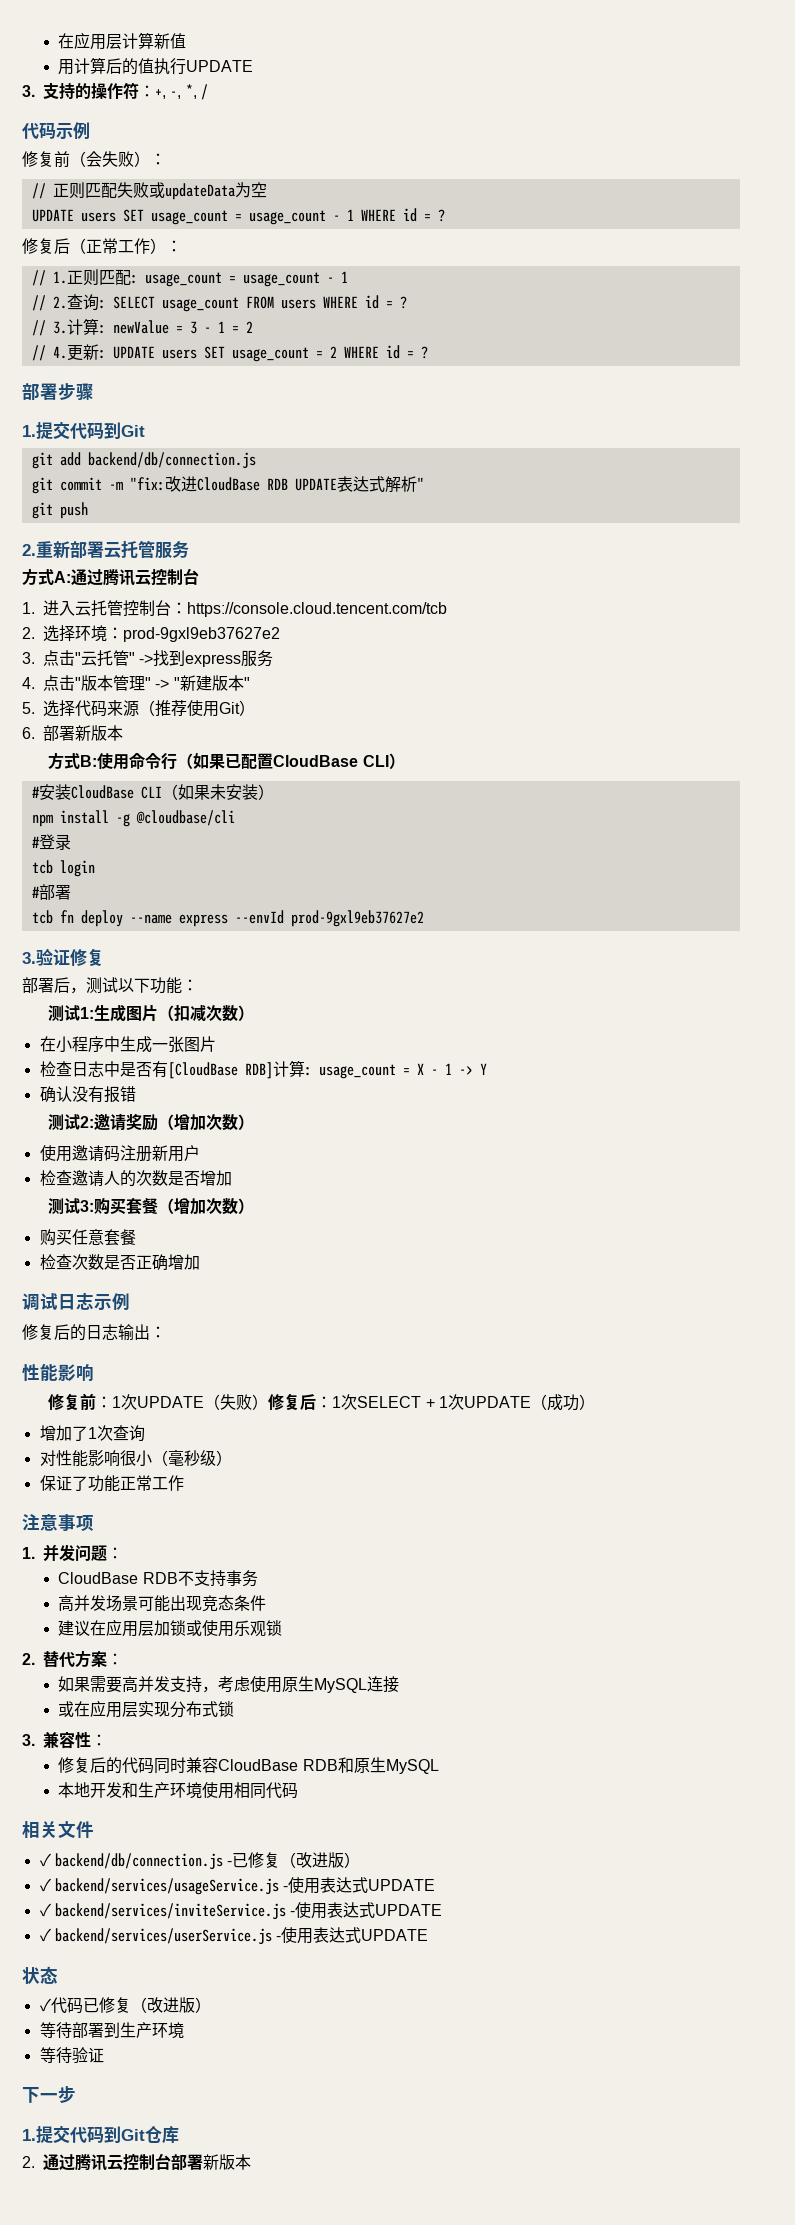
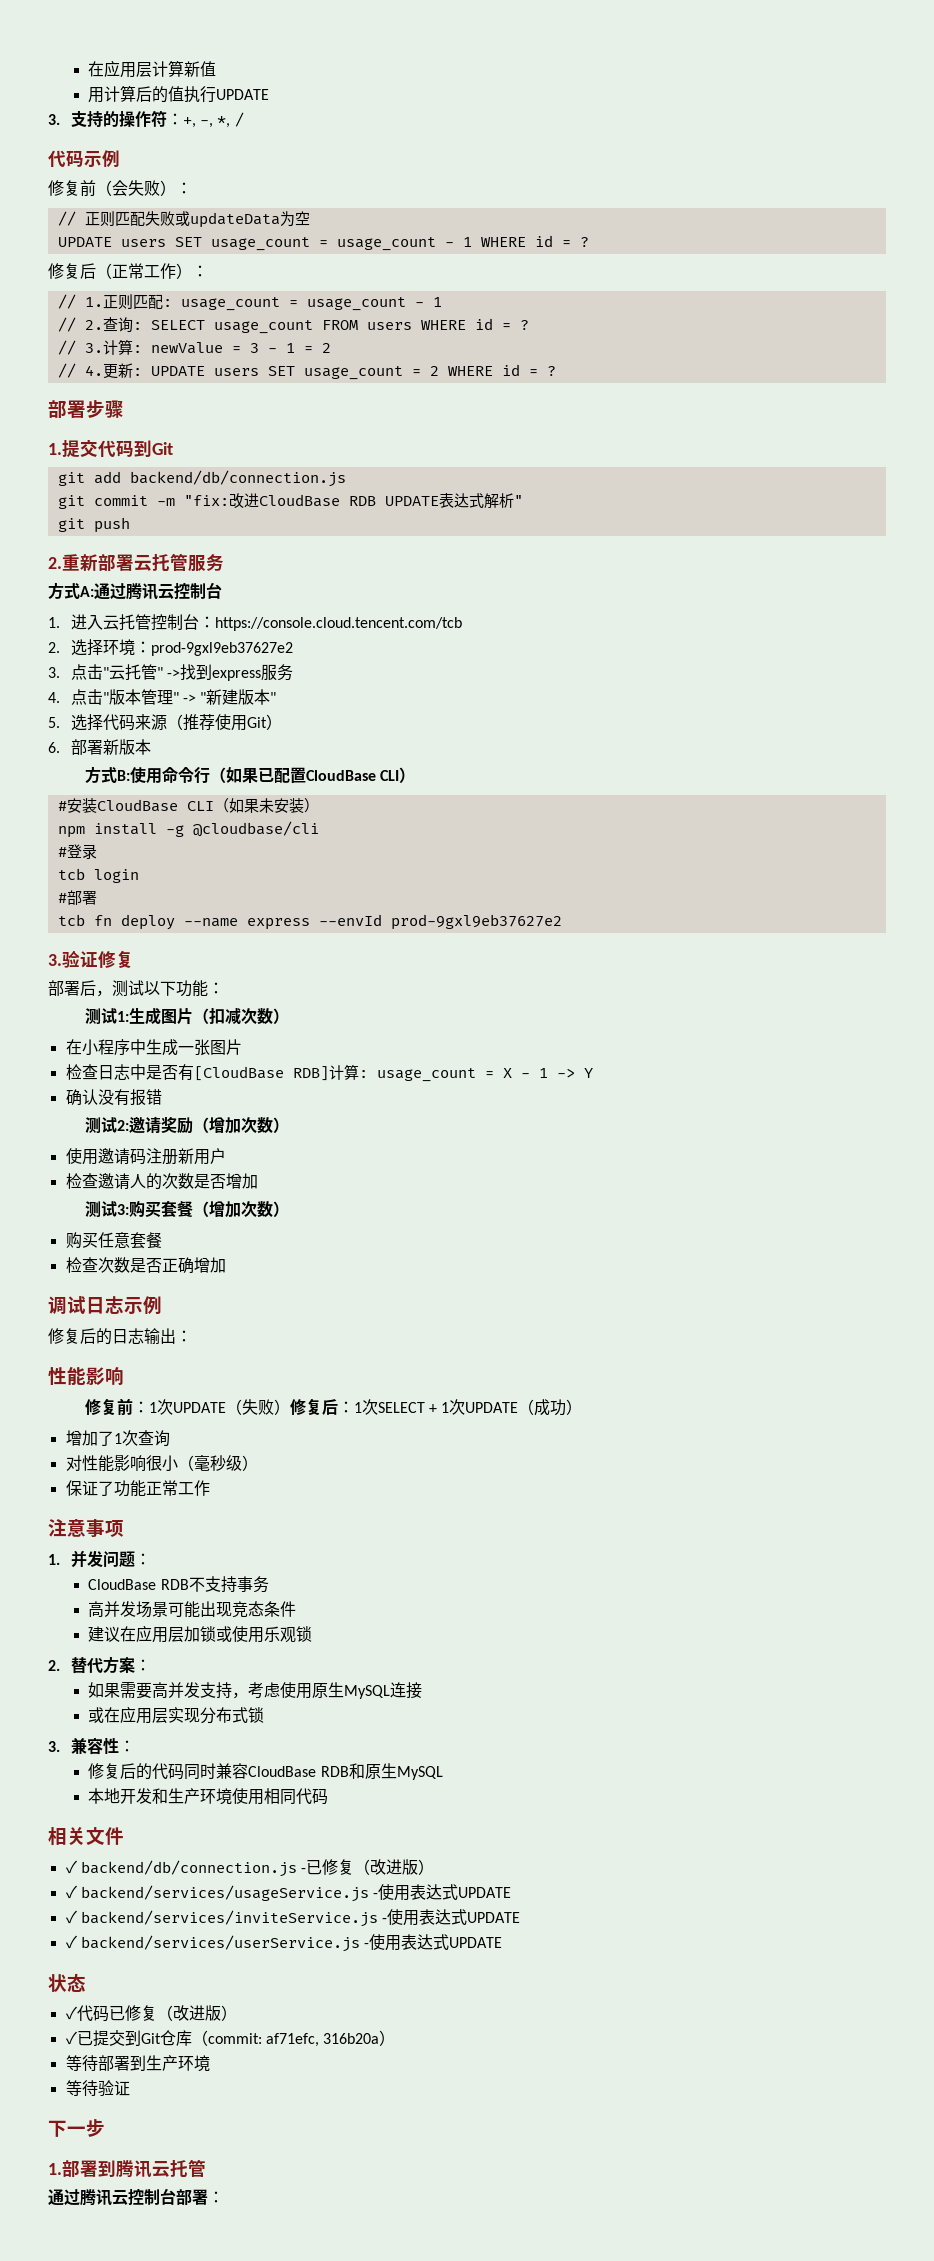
+ ✓已提交到Git仓库（commit: af71efc, 316b20a）
- 1.提交代码到Git仓库
- 2.通过腾讯云控制台部署新版本
+ 1.部署到腾讯云托管
+ 通过腾讯云控制台部署：

